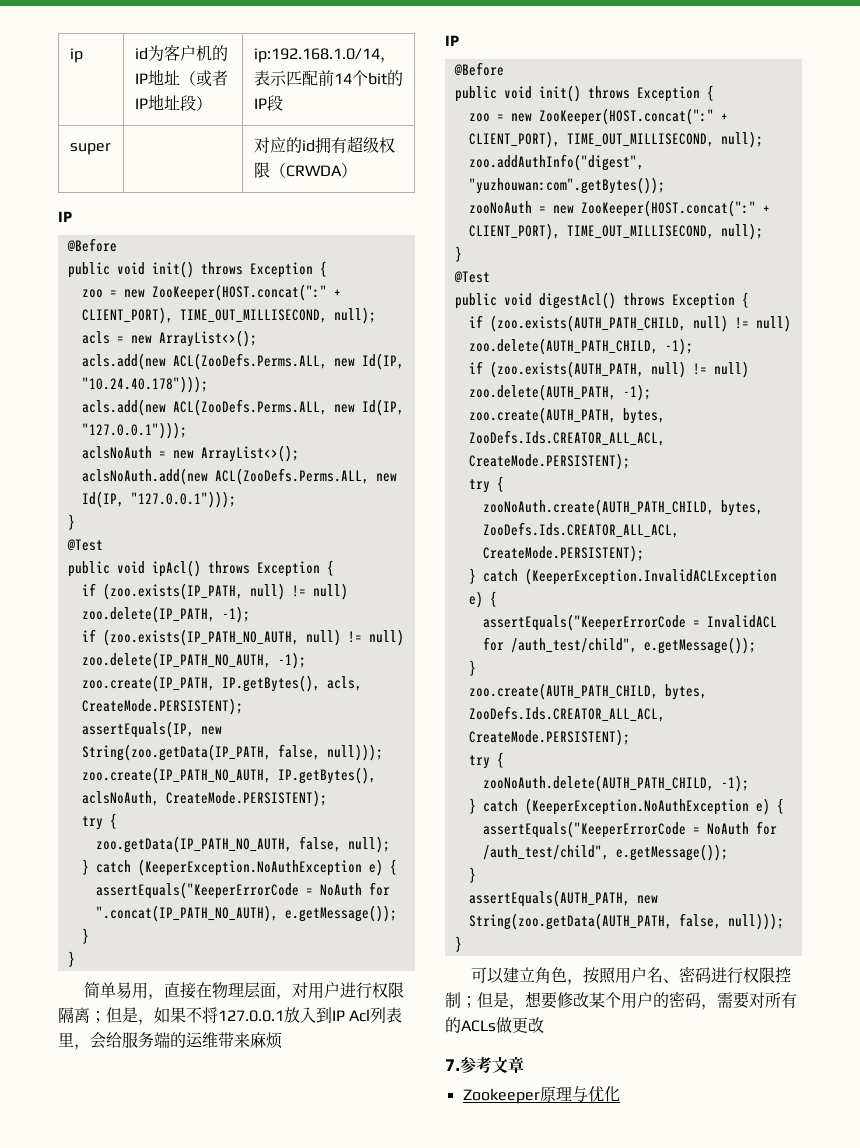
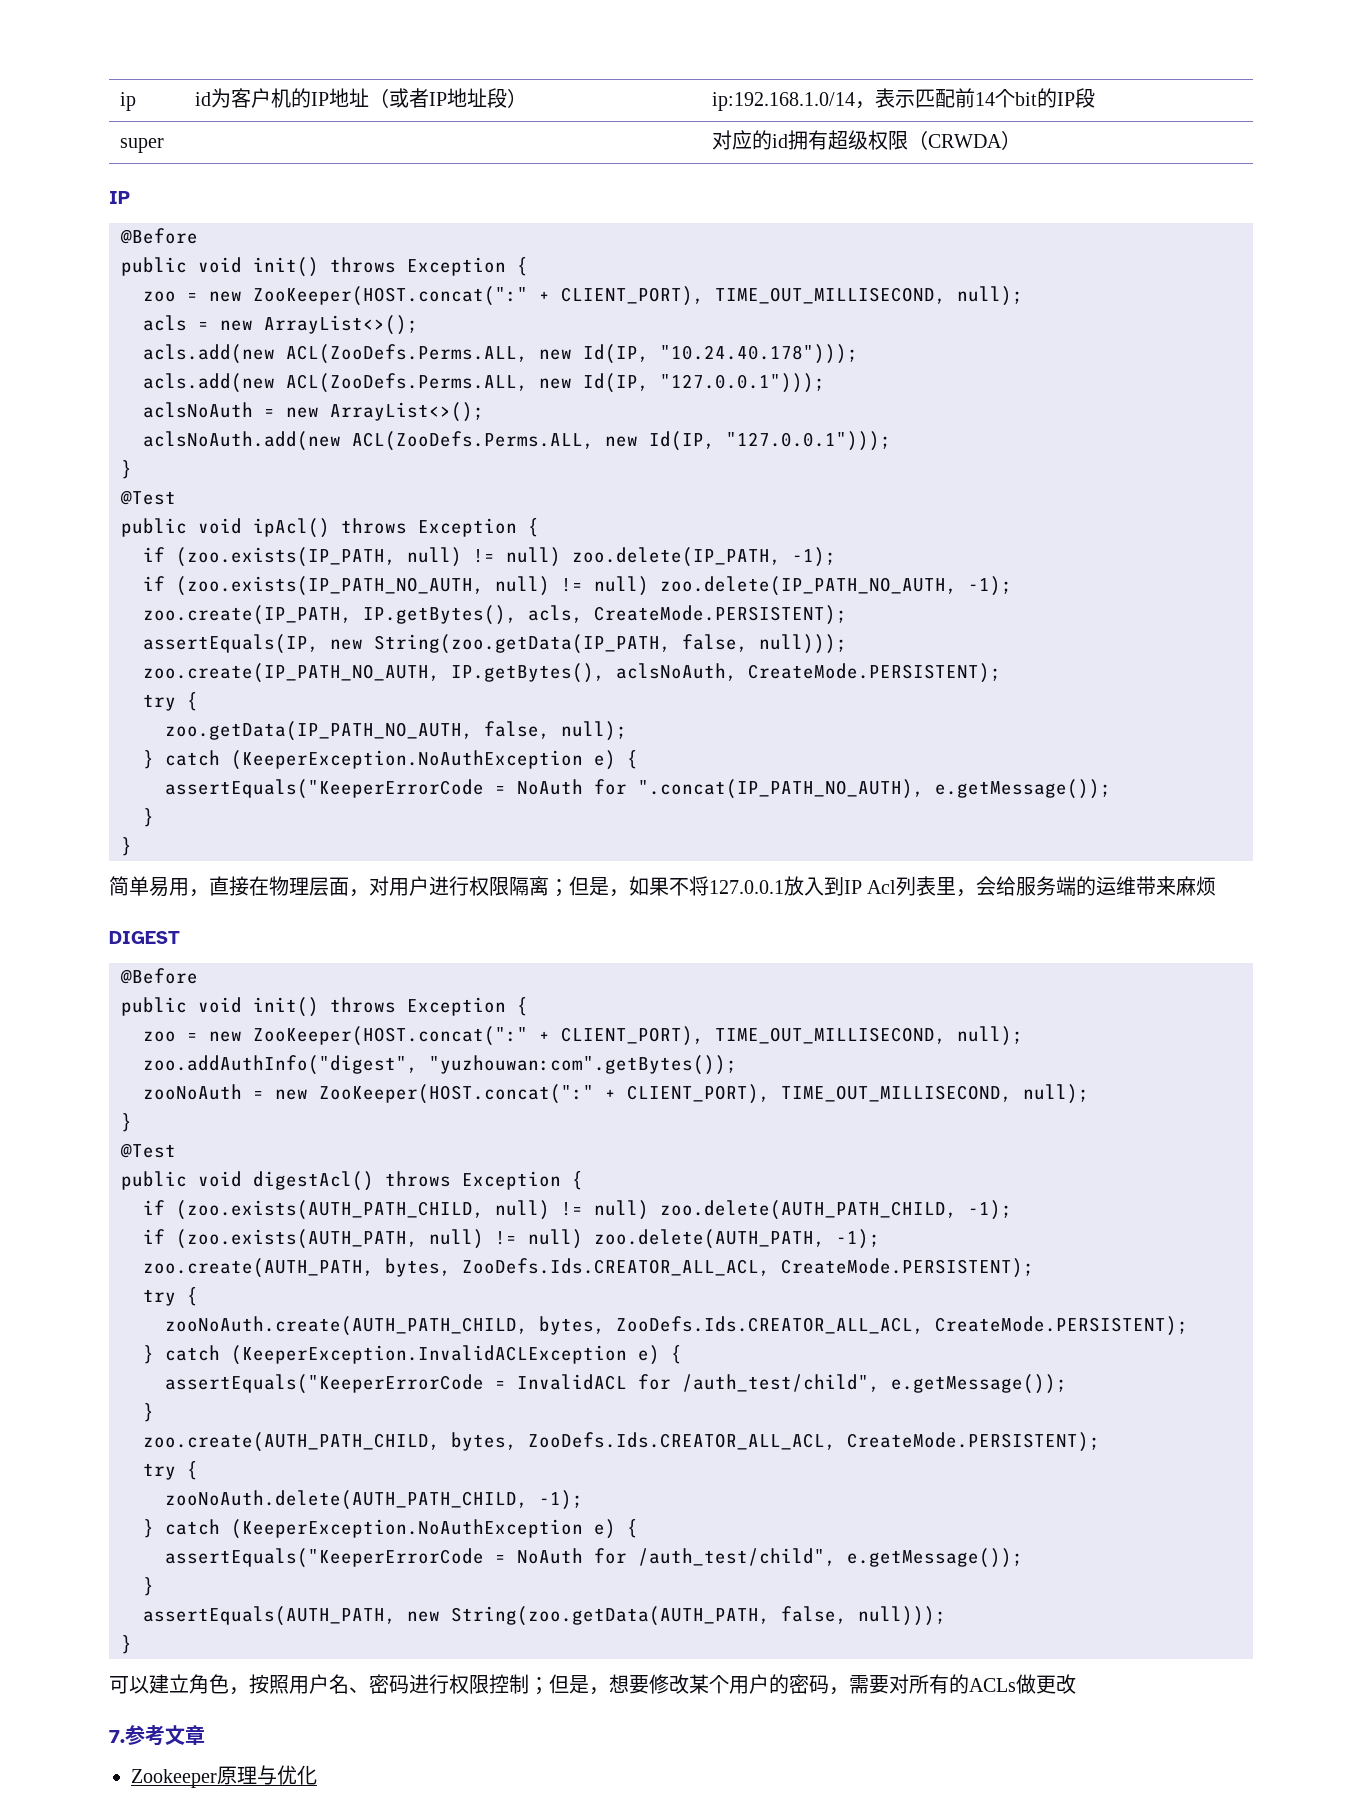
  简单易用，直接在物理层面，对用户进行权限隔离；但是，如果不将127.0.0.1放入到IP Acl列表里，会给服务端的运维带来麻烦
- IP
+ DIGEST

